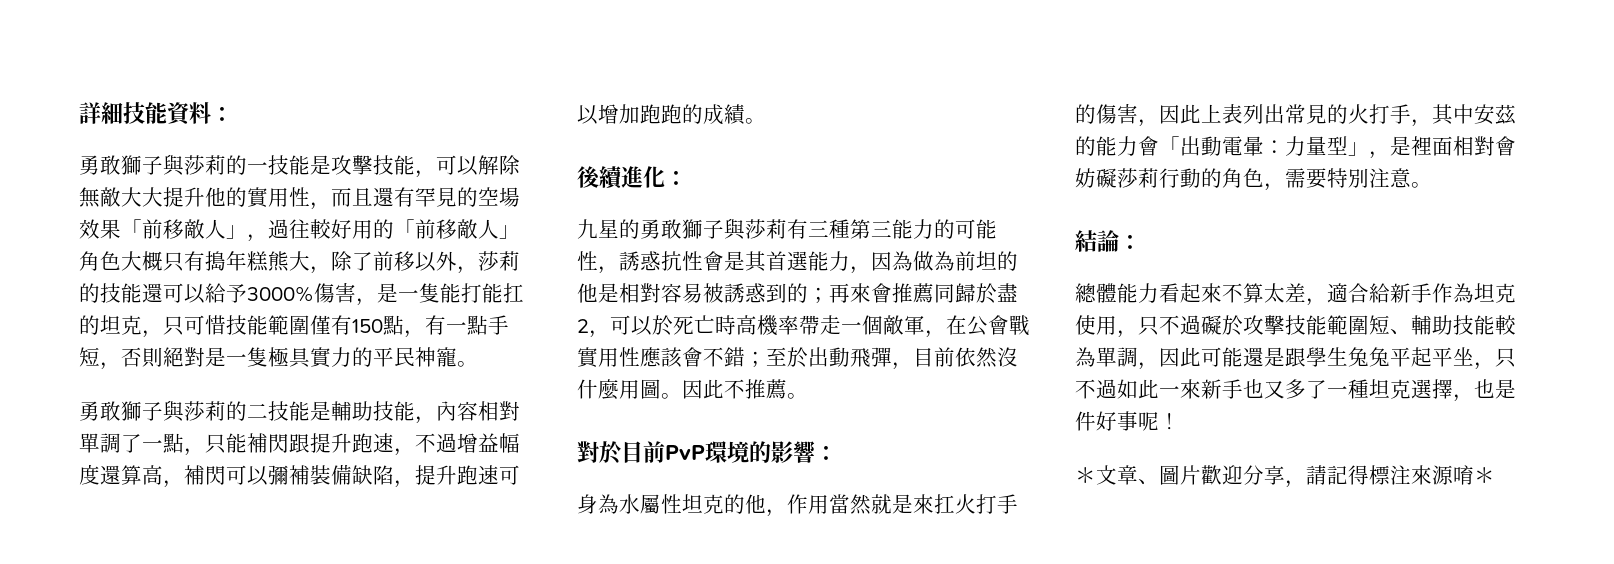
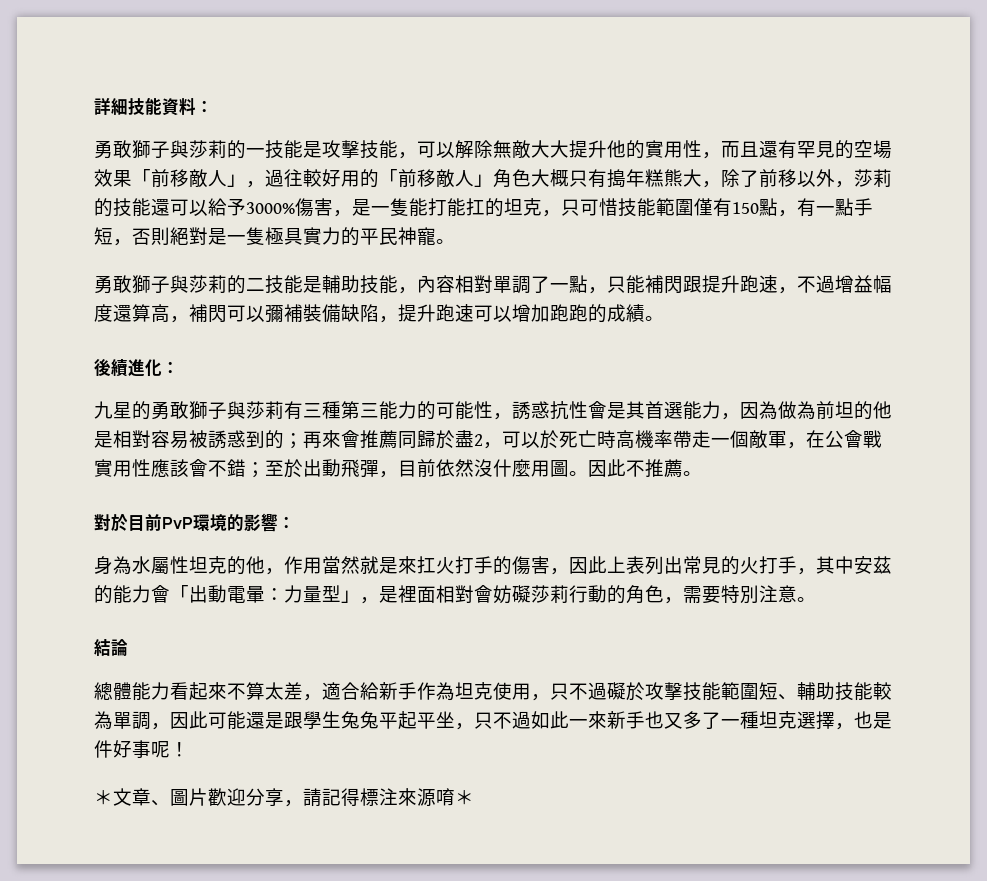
- 結論：
+ 結論

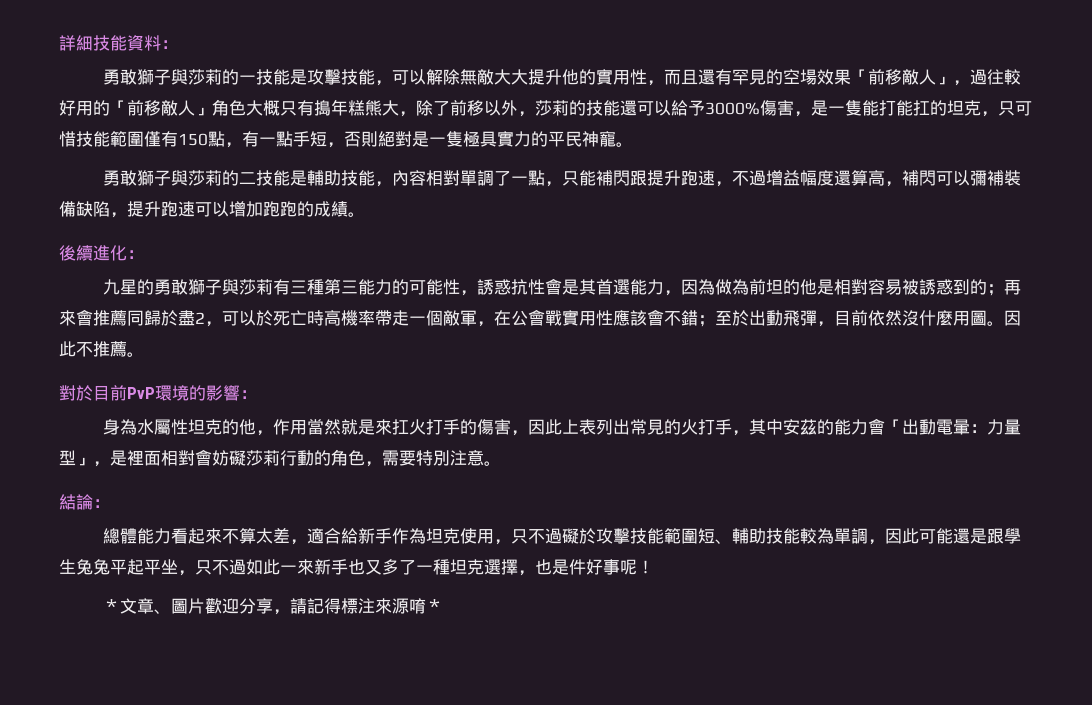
- 結論
+ 結論：

